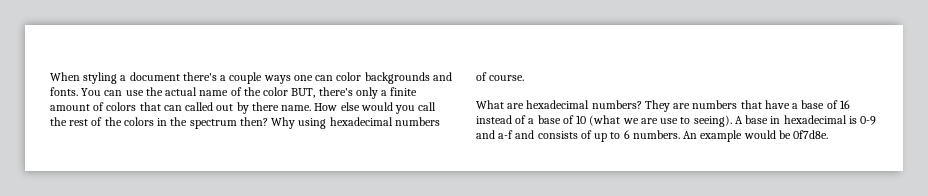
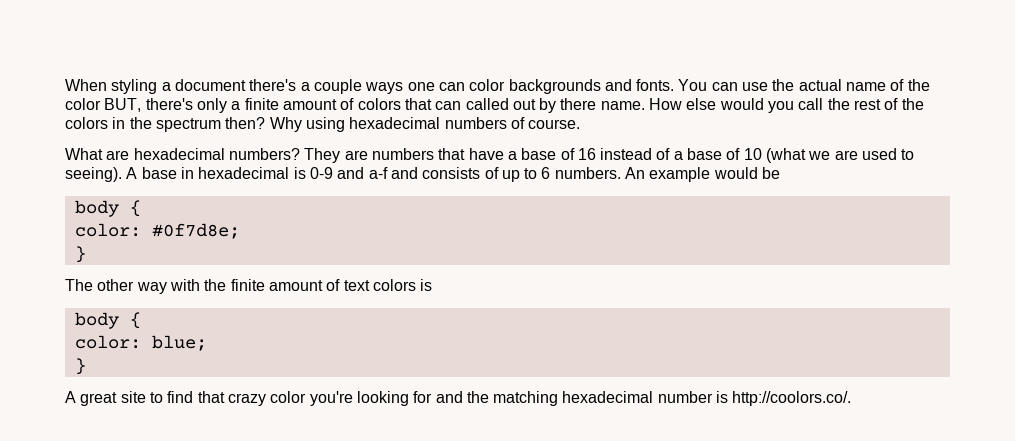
- They are numbers that have a base of 16 instead of a base of 10 (what we are use to seeing).
+ They are numbers that have a base of 16 instead of a base of 10 (what we are used to seeing).
- An example would be 0f7d8e.
+ An example would be
+ body {
+ color: #0f7d8e;
+ }
+ The other way with the finite amount of text colors is
+ body {
+ color: blue;
+ }
+ A great site to find that crazy color you're looking for and the matching hexadecimal number is http://coolors.co/.

